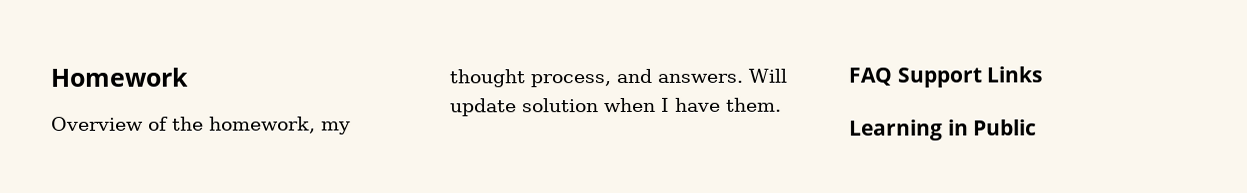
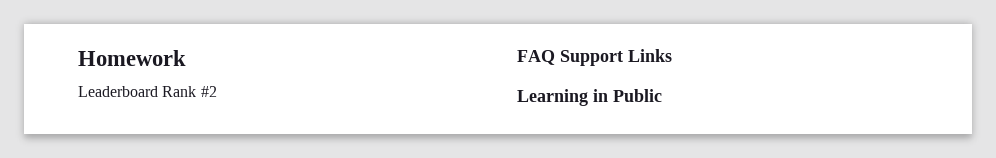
- Overview of the homework, my thought process, and answers. Will update solution when I have them.
+ Leaderboard Rank #2

